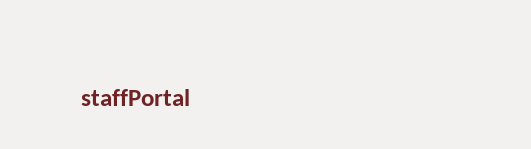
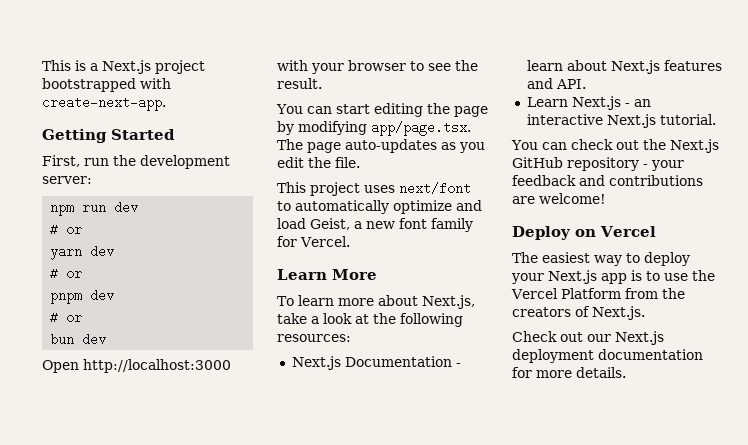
- staffPortal
+ This is a Next.js project bootstrapped with create-next-app.
+ Getting Started
+ First, run the development server:
+ npm run dev
+ # or
+ yarn dev
+ # or
+ pnpm dev
+ # or
+ bun dev
+ Open http://localhost:3000 with your browser to see the result.
+ You can start editing the page by modifying app/page.tsx. The page auto-updates as you edit the file.
+ This project uses next/font to automatically optimize and load Geist, a new font family for Vercel.
+ Learn More
+ To learn more about Next.js, take a look at the following resources:
+ Next.js Documentation - learn about Next.js features and API.
+ Learn Next.js - an interactive Next.js tutorial.
+ You can check out the Next.js GitHub repository - your feedback and contributions are welcome!
+ Deploy on Vercel
+ The easiest way to deploy your Next.js app is to use the Vercel Platform from the creators of Next.js.
+ Check out our Next.js deployment documentation for more details.

